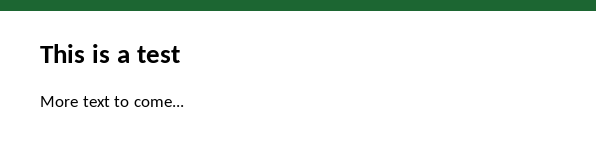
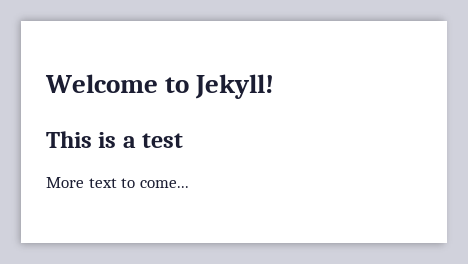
+ Welcome to Jekyll!

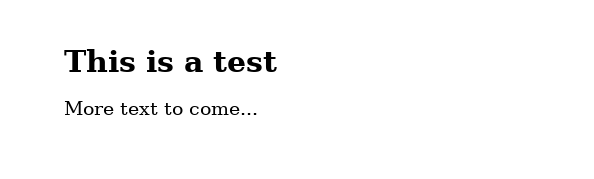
- Welcome to Jekyll!

